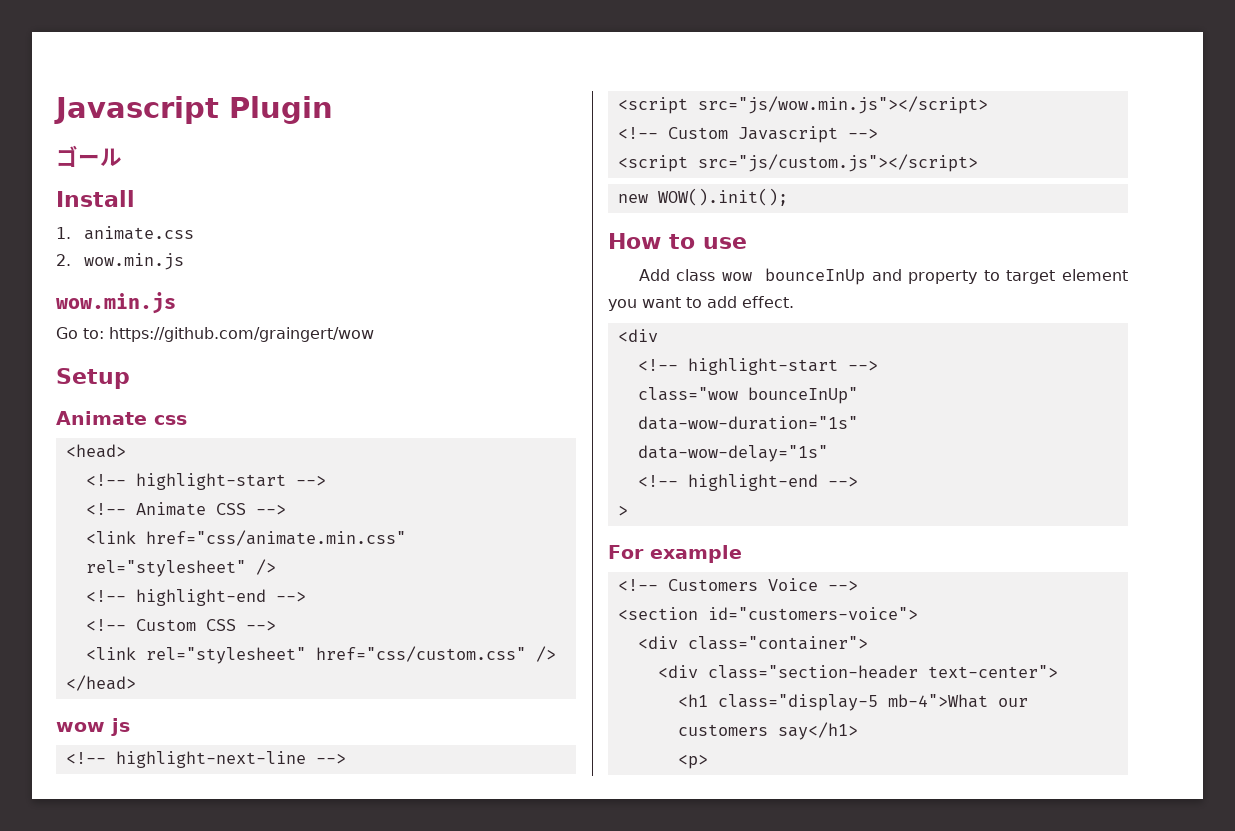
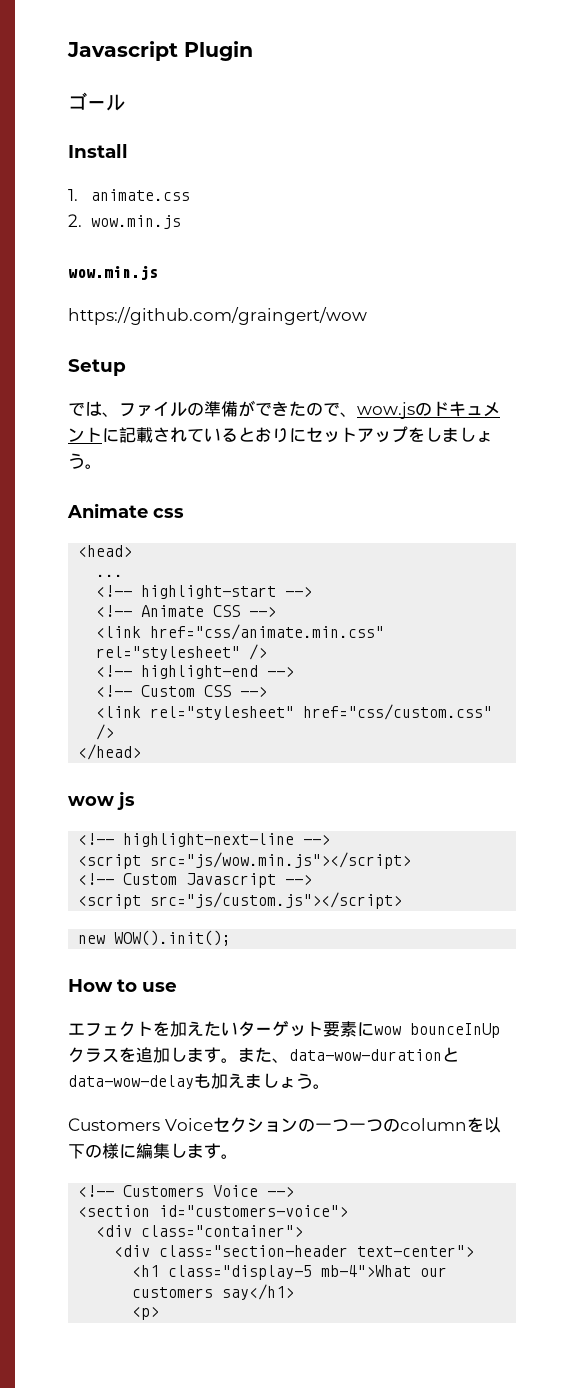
- Go to: https://github.com/graingert/wow
+ https://github.com/graingert/wow
+ では、ファイルの準備ができたので、wow.jsのドキュメントに記載されているとおりにセットアップをしましょう。
+ ...
- Add class wow bounceInUp and property to target element you want to add effect.
- <div
- <!-- highlight-start -->
- class="wow bounceInUp"
- data-wow-duration="1s"
- data-wow-delay="1s"
- <!-- highlight-end -->
- >
- For example
+ エフェクトを加えたいターゲット要素にwow bounceInUpクラスを追加します。また、data-wow-durationとdata-wow-delayも加えましょう。
+ Customers Voiceセクションの一つ一つのcolumnを以下の様に編集します。

